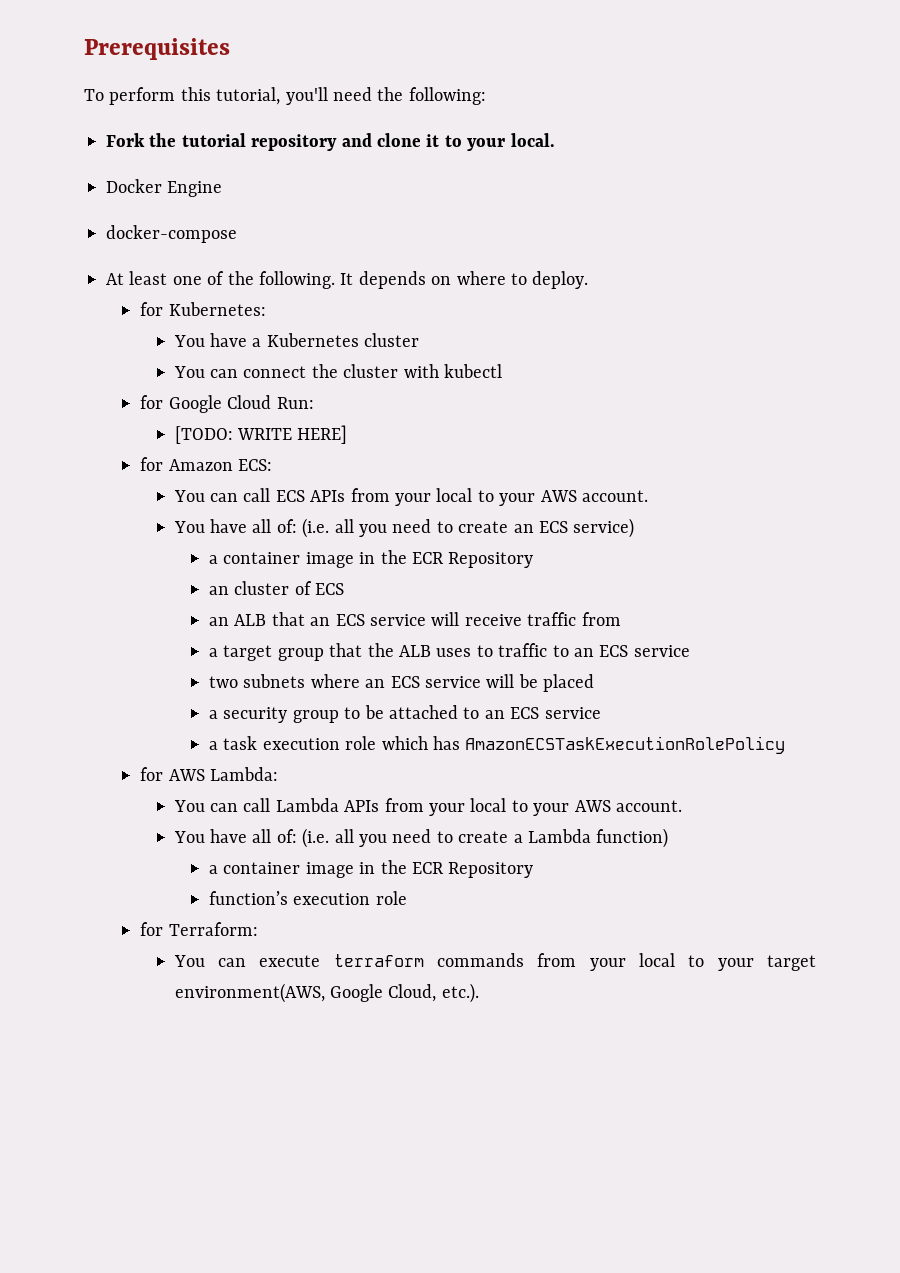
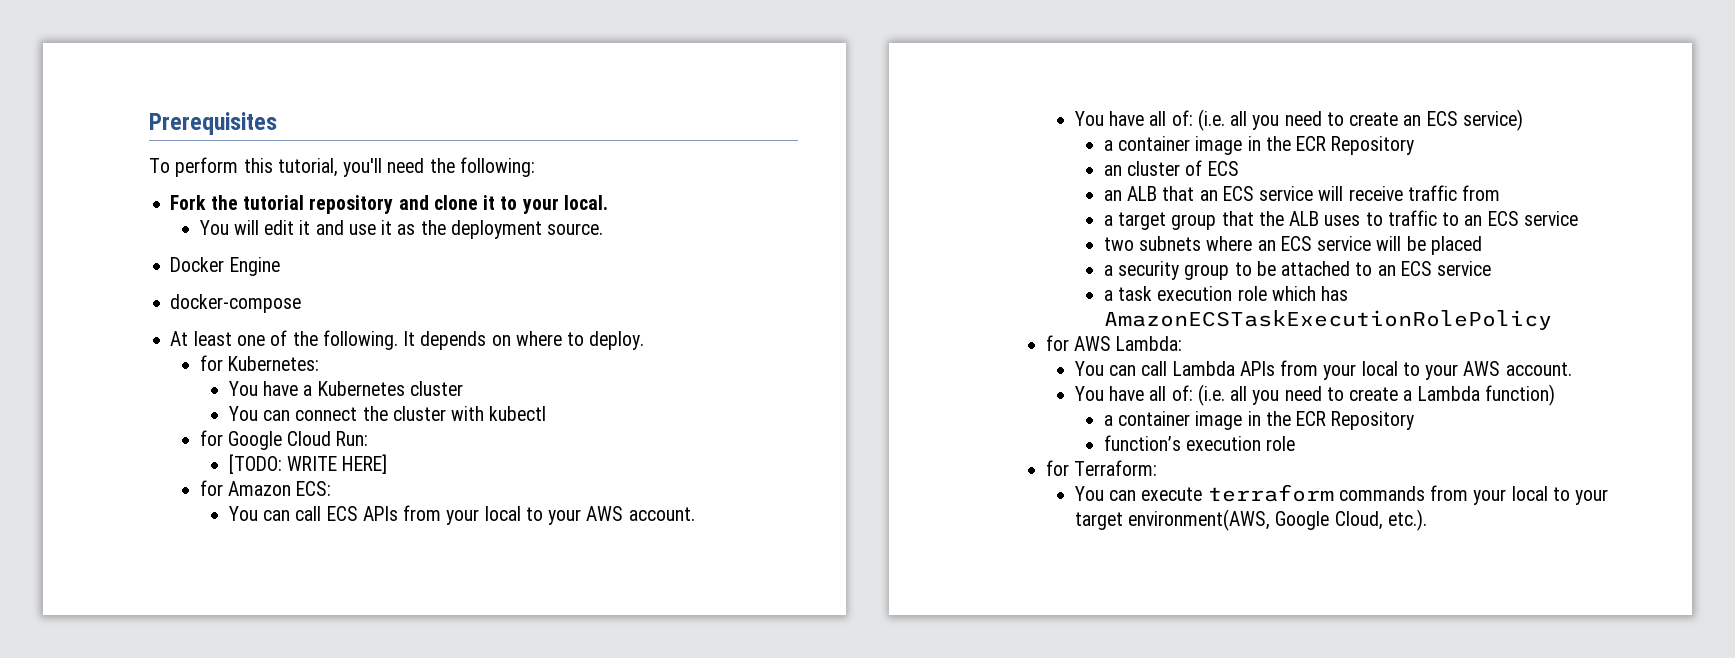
+ You will edit it and use it as the deployment source.

